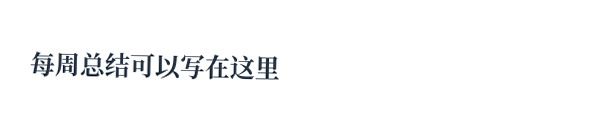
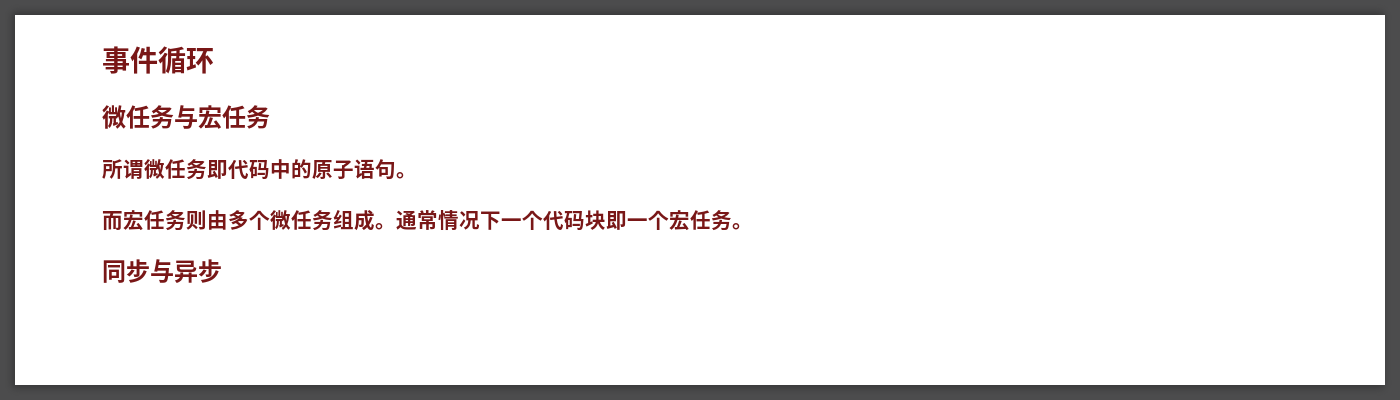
- 每周总结可以写在这里
+ 事件循环
+ 微任务与宏任务
+ 所谓微任务即代码中的原子语句。
+ 而宏任务则由多个微任务组成。通常情况下一个代码块即一个宏任务。
+ 同步与异步

